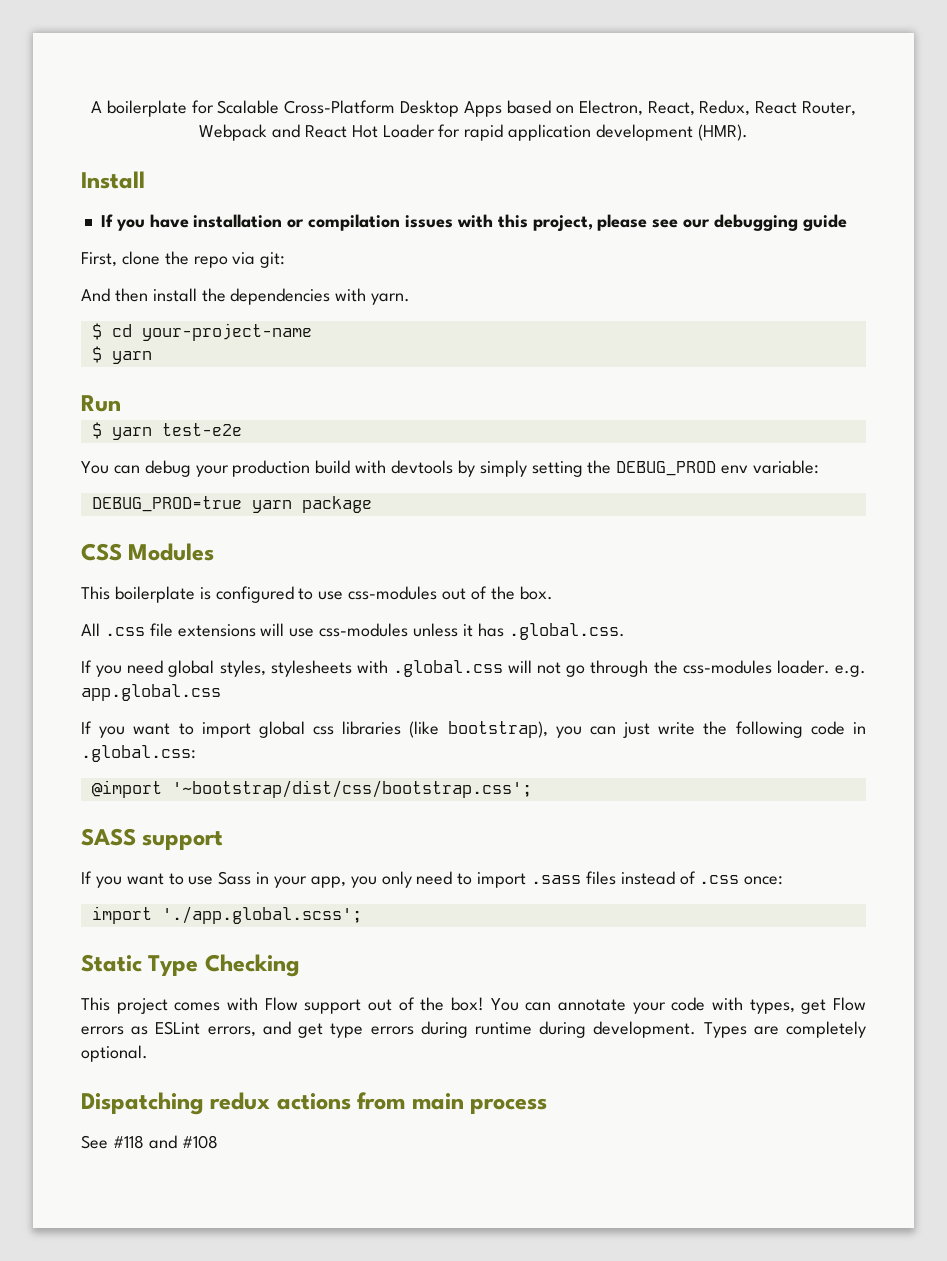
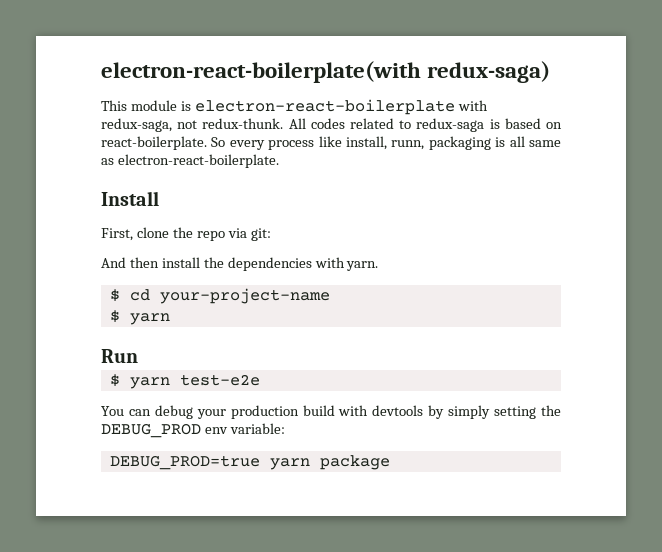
- A boilerplate for Scalable Cross-Platform Desktop Apps based on Electron, React, Redux, React Router, Webpack and React Hot Loader for rapid application development (HMR).
+ electron-react-boilerplate(with redux-saga)
+ This module is electron-react-boilerplate with redux-saga, not redux-thunk. All codes related to redux-saga is based on react-boilerplate. So every process like install, runn, packaging is all same as electron-react-boilerplate.
  Install
- If you have installation or compilation issues with this project, please see our debugging guide
- CSS Modules
- This boilerplate is configured to use css-modules out of the box.
- All .css file extensions will use css-modules unless it has .global.css.
- If you need global styles, stylesheets with .global.css will not go through the css-modules loader. e.g. app.global.css
- If you want to import global css libraries (like bootstrap), you can just write the following code in .global.css:
- @import '~bootstrap/dist/css/bootstrap.css';
- SASS support
- If you want to use Sass in your app, you only need to import .sass files instead of .css once:
- import './app.global.scss';
- Static Type Checking
- This project comes with Flow support out of the box! You can annotate your code with types, get Flow errors as ESLint errors, and get type errors during runtime during development. Types are completely optional.
- Dispatching redux actions from main process
- See #118 and #108

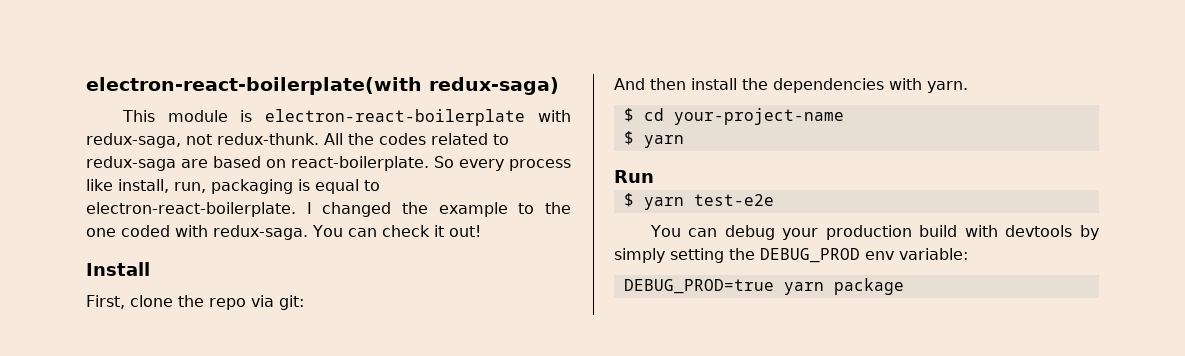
- All codes related to redux-saga is based on react-boilerplate.
+ All the codes related to redux-saga are based on react-boilerplate.
- So every process like install, runn, packaging is all same as electron-react-boilerplate.
+ So every process like install, run, packaging is equal to electron-react-boilerplate. I changed the example to the one coded with redux-saga. You can check it out!

